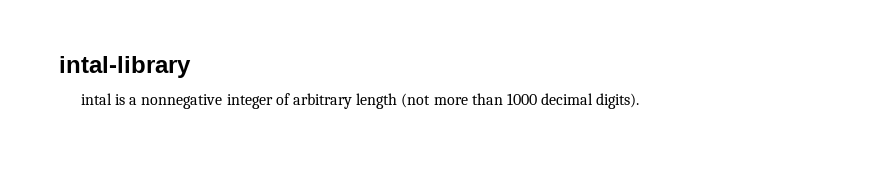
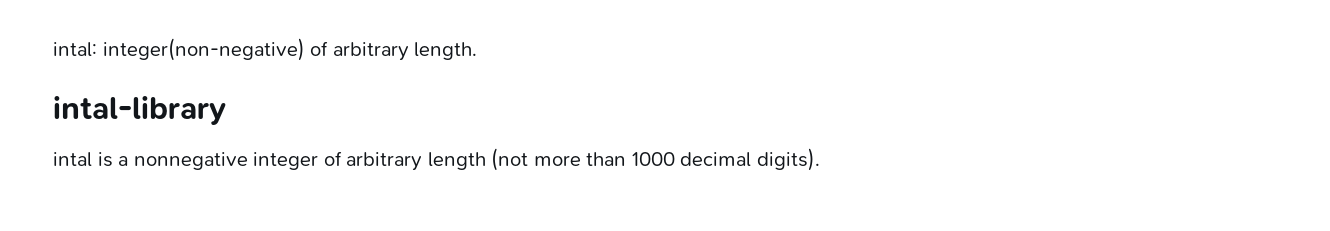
+ intal: integer(non-negative) of arbitrary length.

